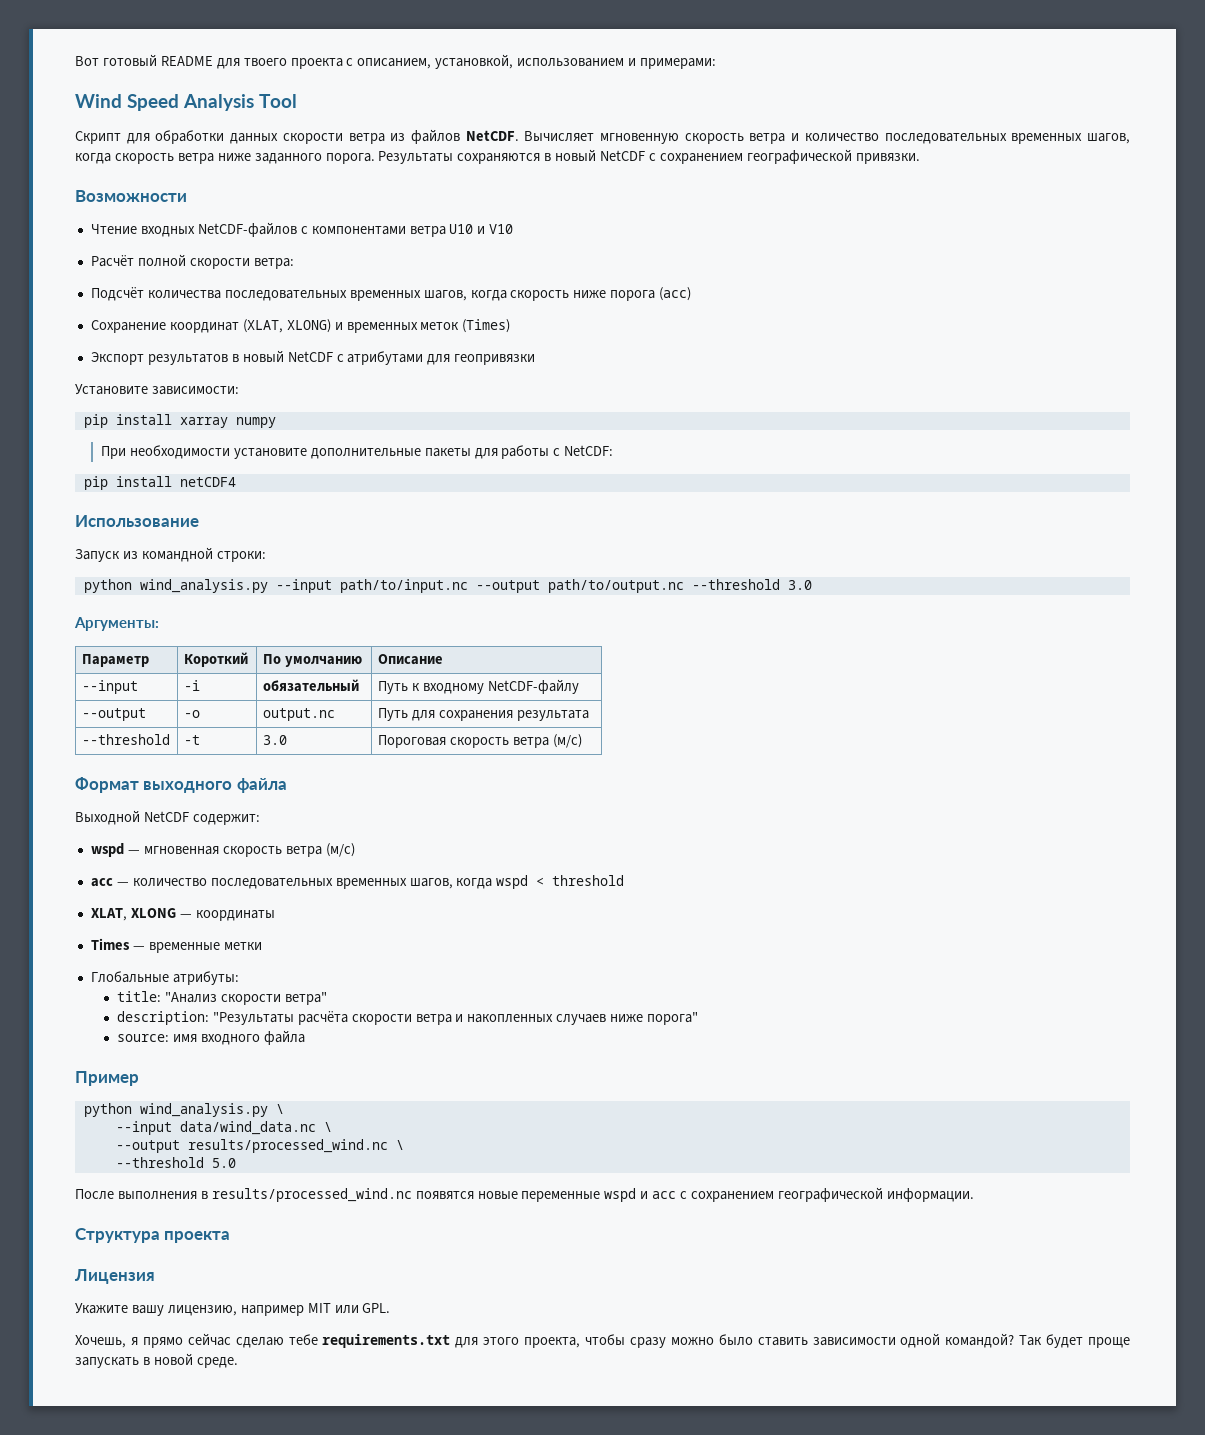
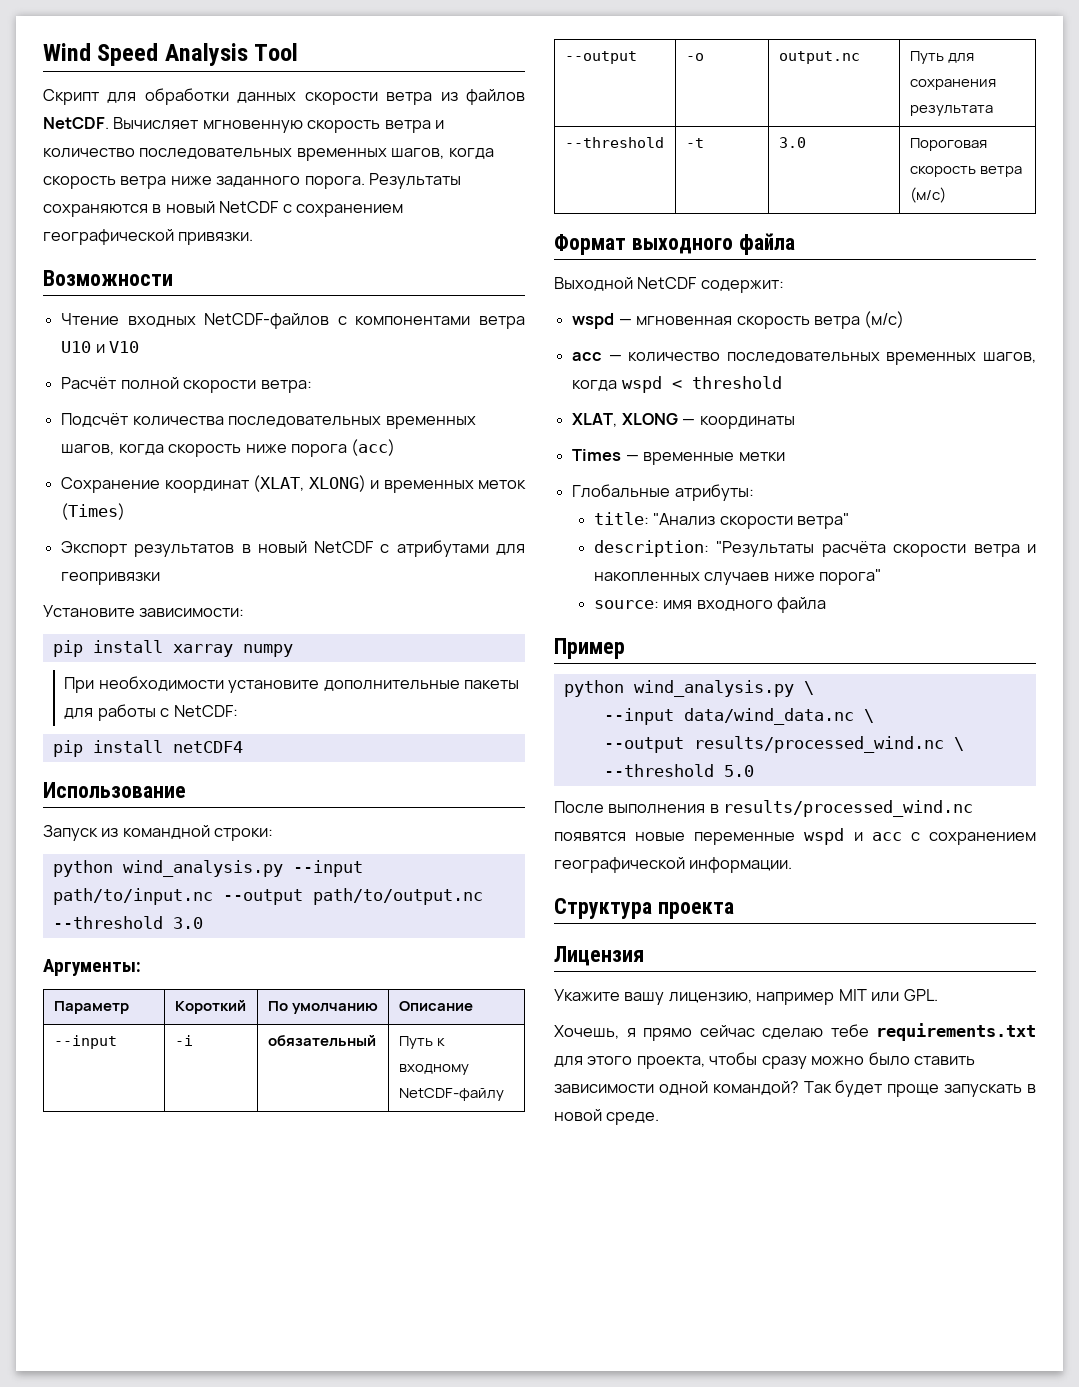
- Вот готовый README для твоего проекта с описанием, установкой, использованием и примерами:

